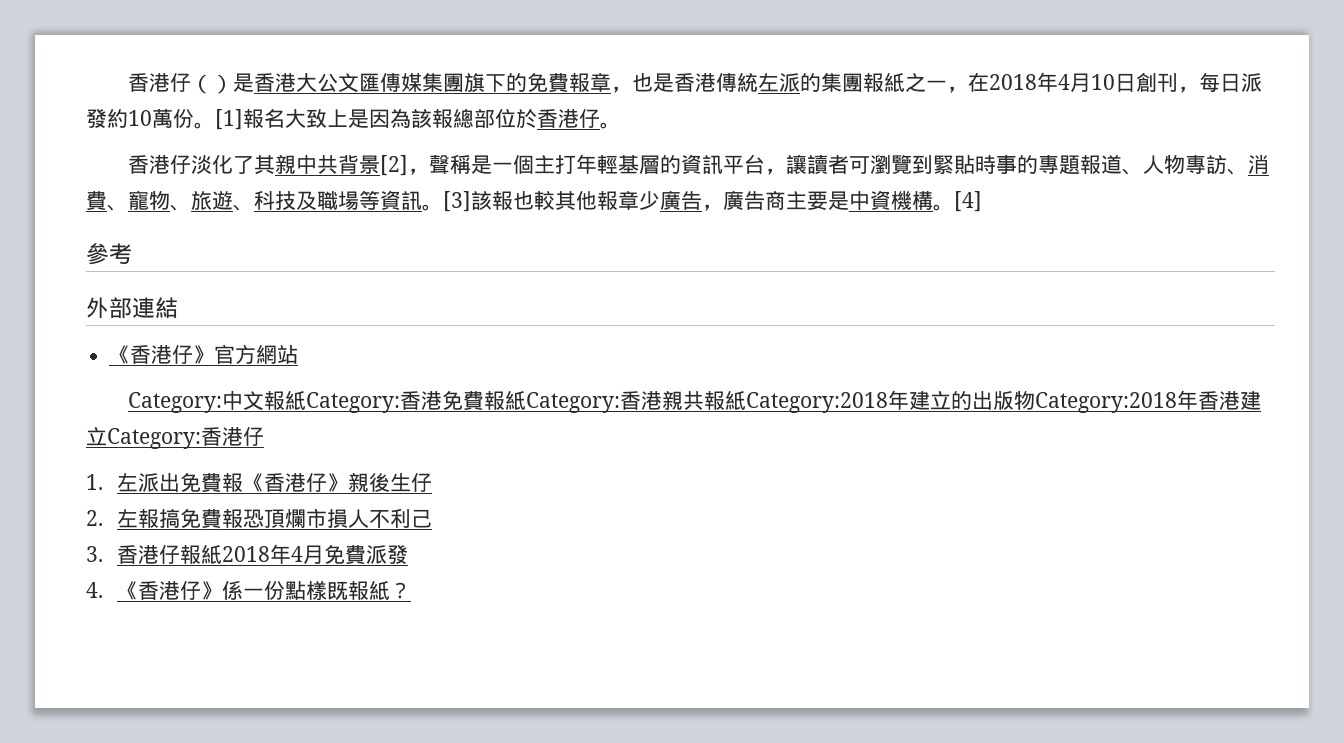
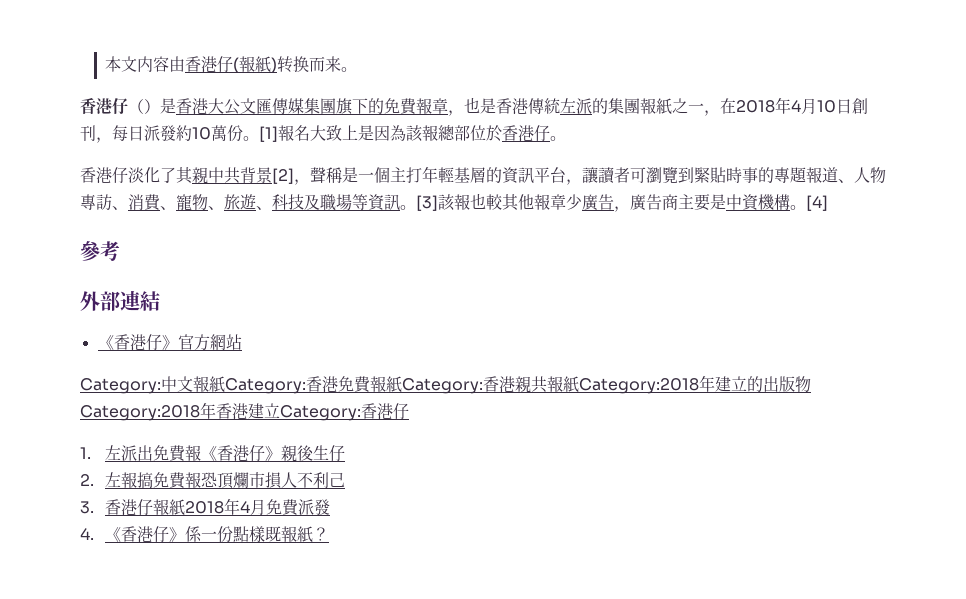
+ 本文内容由香港仔(報紙)转换而来。

